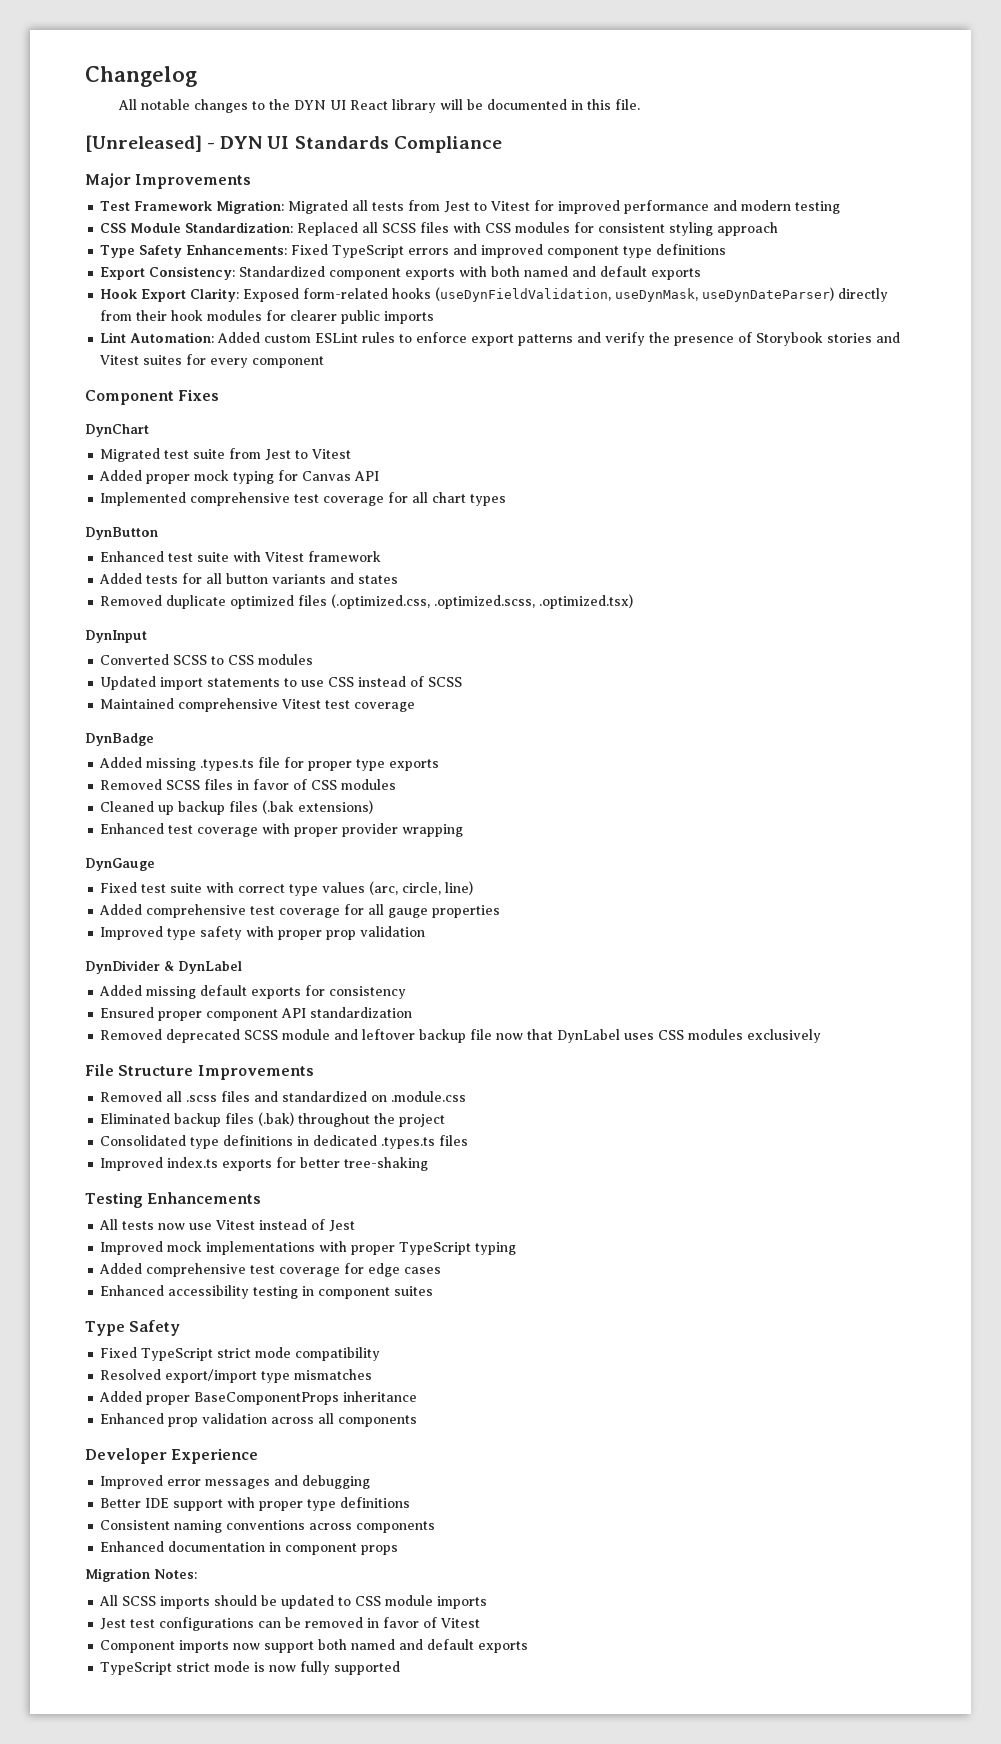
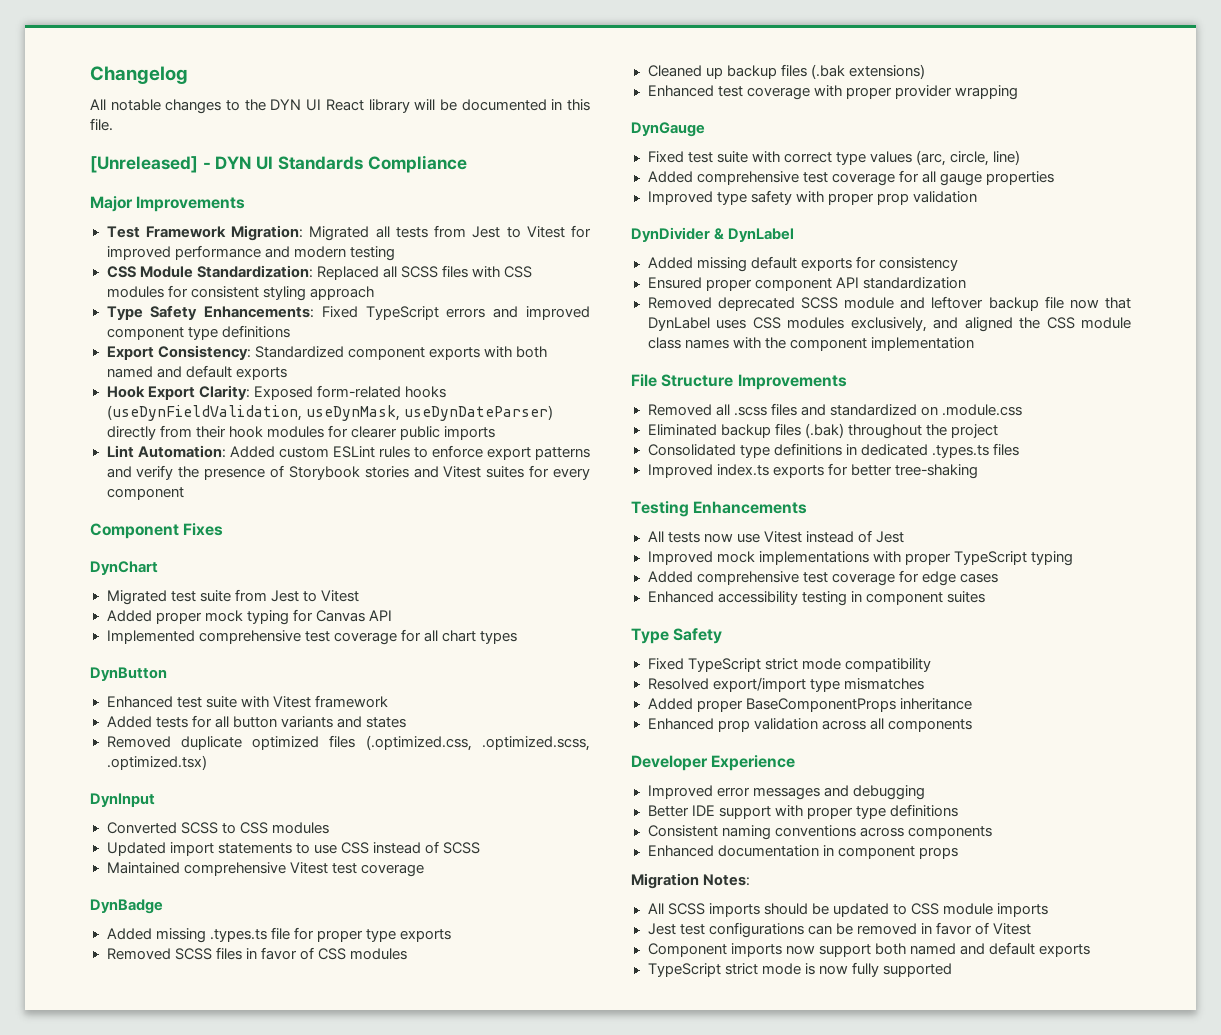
- Removed deprecated SCSS module and leftover backup file now that DynLabel uses CSS modules exclusively
+ Removed deprecated SCSS module and leftover backup file now that DynLabel uses CSS modules exclusively, and aligned the CSS module class names with the component implementation

